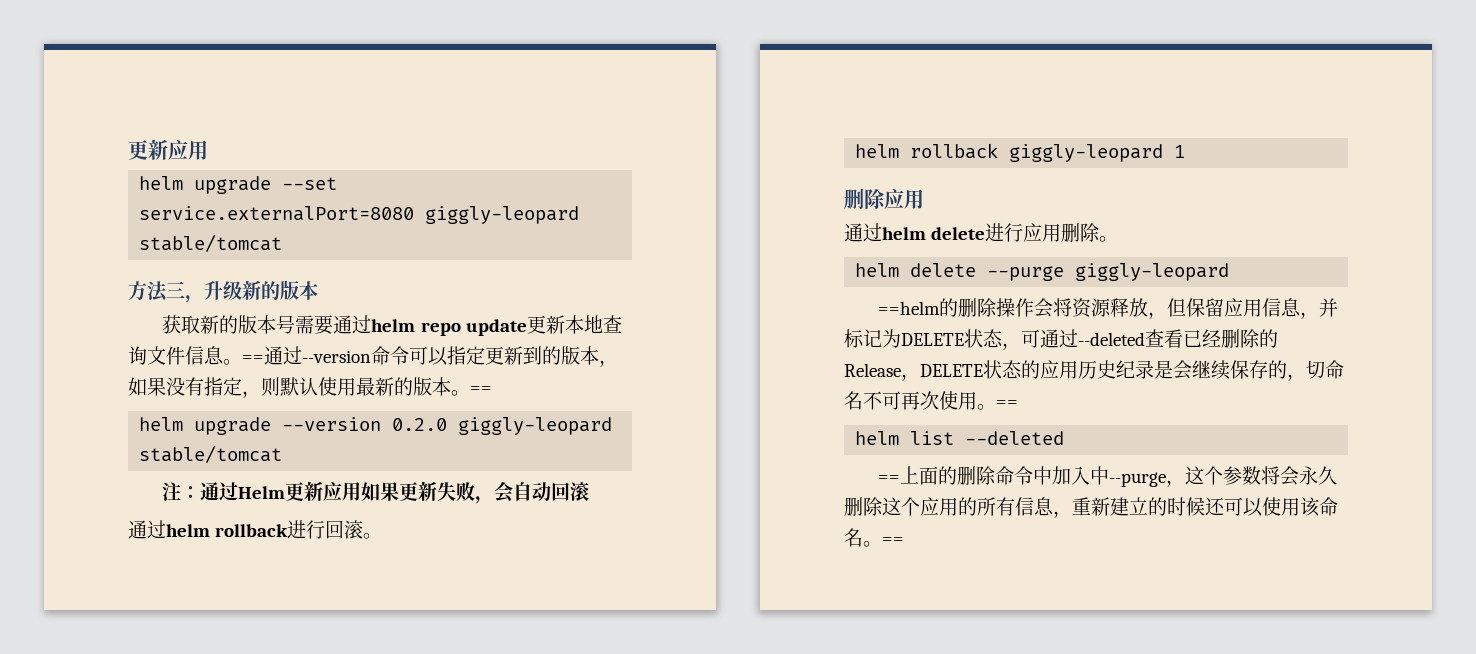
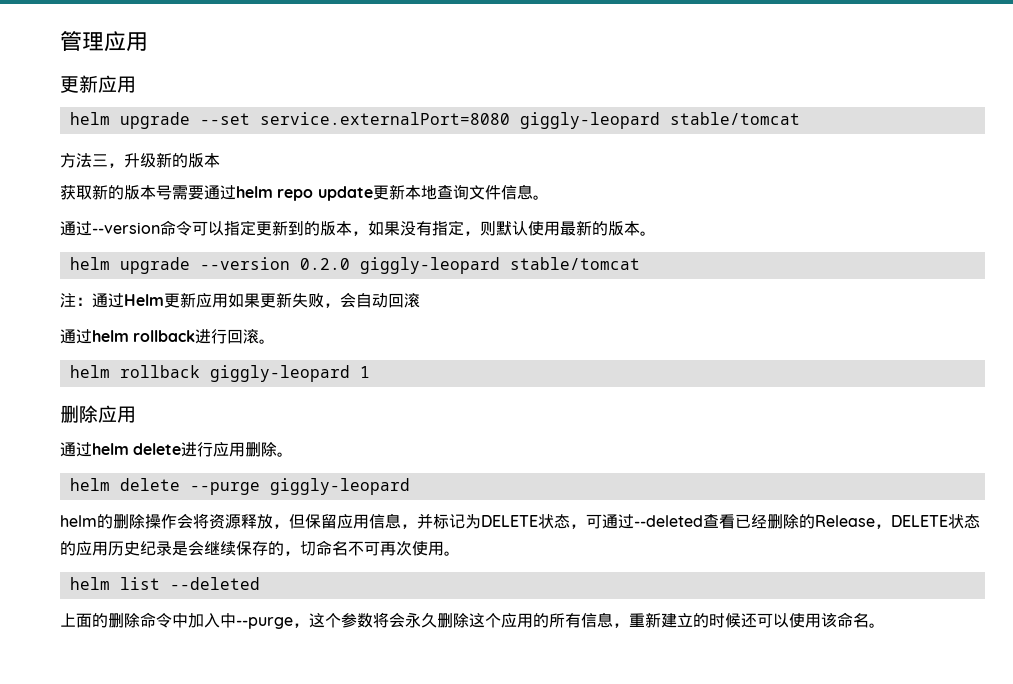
+ 管理应用
- 获取新的版本号需要通过helm repo update更新本地查询文件信息。==通过--version命令可以指定更新到的版本，如果没有指定，则默认使用最新的版本。==
+ 获取新的版本号需要通过helm repo update更新本地查询文件信息。
+ 通过--version命令可以指定更新到的版本，如果没有指定，则默认使用最新的版本。
- ==helm的删除操作会将资源释放，但保留应用信息，并标记为DELETE状态，可通过--deleted查看已经删除的Release，DELETE状态的应用历史纪录是会继续保存的，切命名不可再次使用。==
+ helm的删除操作会将资源释放，但保留应用信息，并标记为DELETE状态，可通过--deleted查看已经删除的Release，DELETE状态的应用历史纪录是会继续保存的，切命名不可再次使用。
- ==上面的删除命令中加入中--purge，这个参数将会永久删除这个应用的所有信息，重新建立的时候还可以使用该命名。==
+ 上面的删除命令中加入中--purge，这个参数将会永久删除这个应用的所有信息，重新建立的时候还可以使用该命名。

